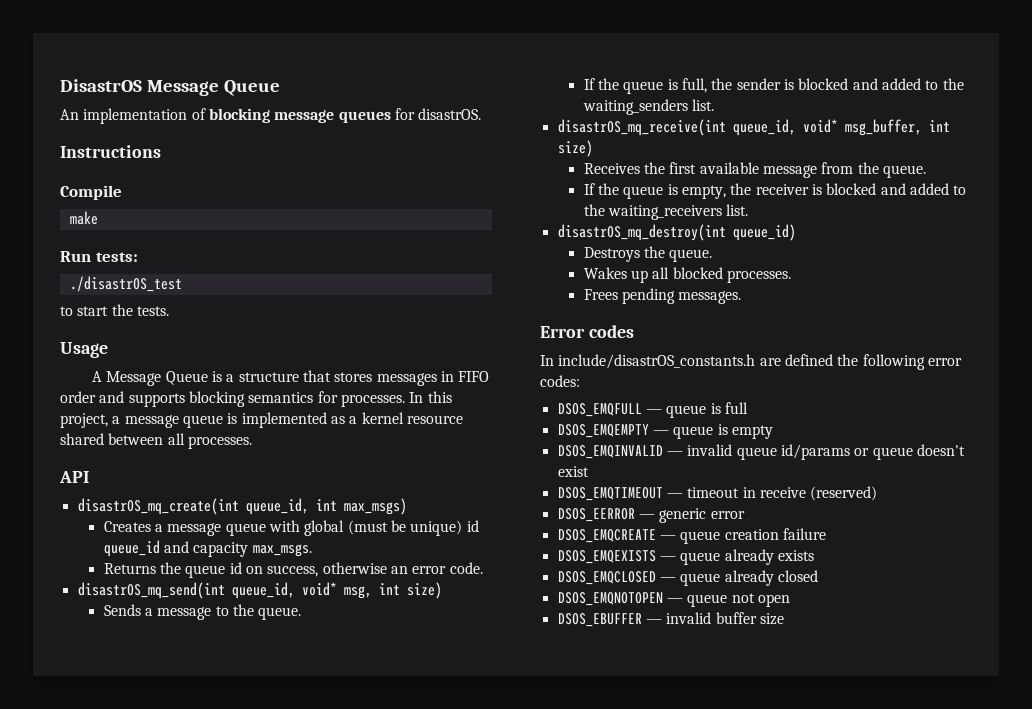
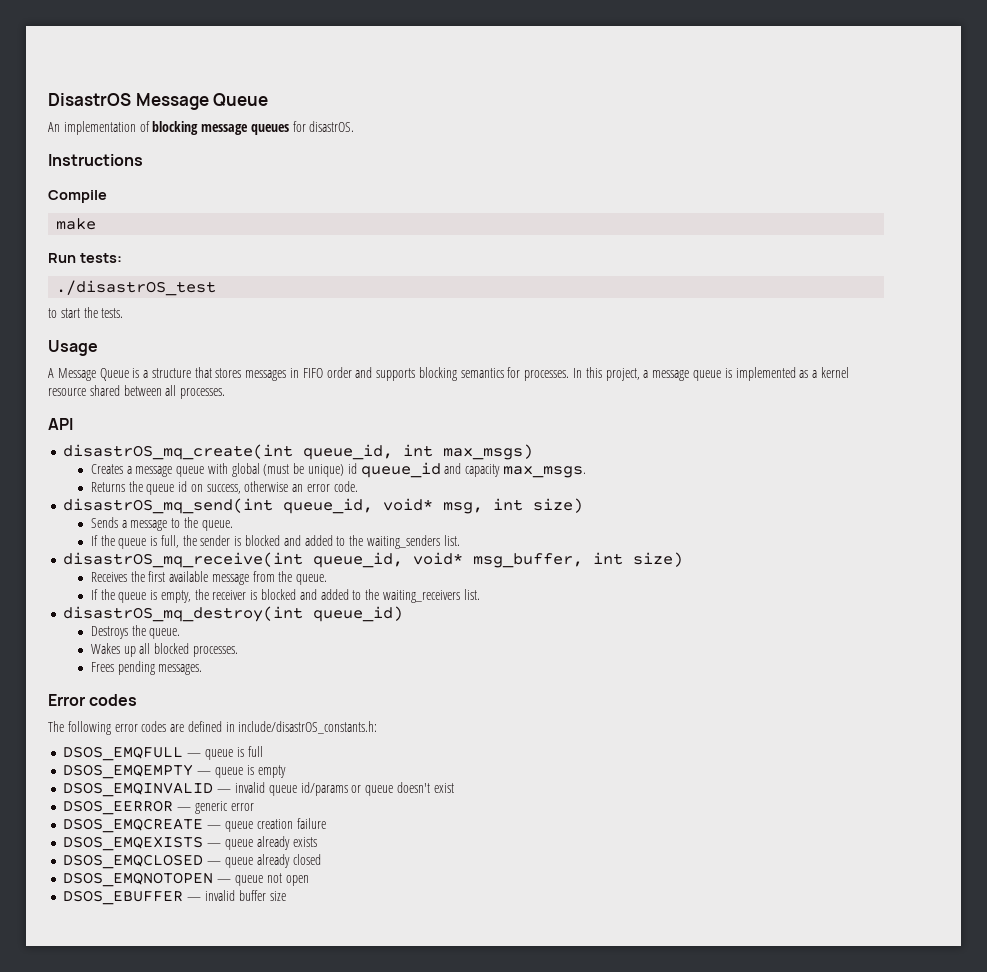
- In include/disastrOS_constants.h are defined the following error codes:
+ The following error codes are defined in include/disastrOS_constants.h:
- DSOS_EMQTIMEOUT — timeout in receive (reserved)

